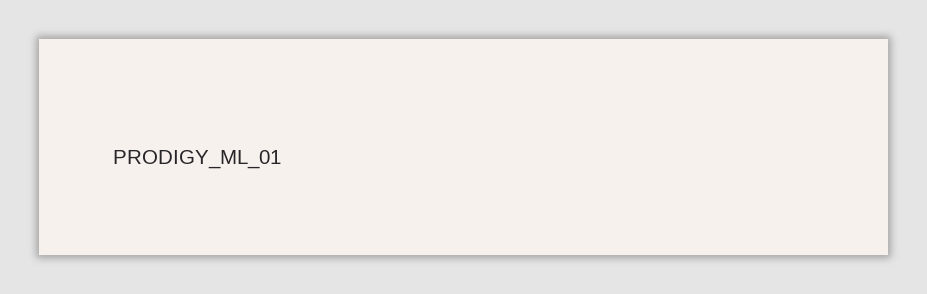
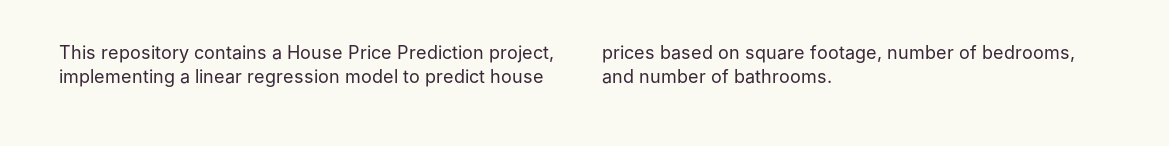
- PRODIGY_ML_01
+ This repository contains a House Price Prediction project, implementing a linear regression model to predict house prices based on square footage, number of bedrooms, and number of bathrooms.

